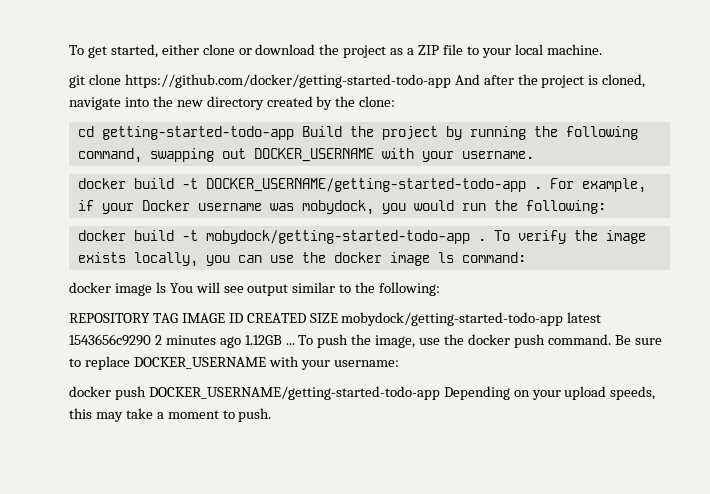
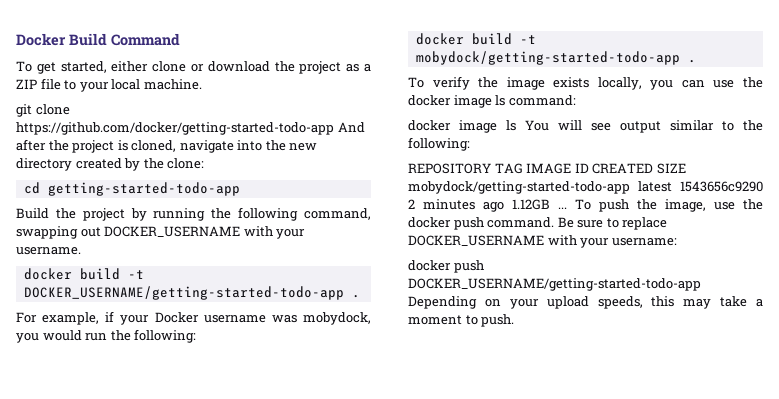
+ Docker Build Command
- cd getting-started-todo-app Build the project by running the following command, swapping out DOCKER_USERNAME with your username.
+ cd getting-started-todo-app
+ Build the project by running the following command, swapping out DOCKER_USERNAME with your username.
- docker build -t DOCKER_USERNAME/getting-started-todo-app . For example, if your Docker username was mobydock, you would run the following:
+ docker build -t DOCKER_USERNAME/getting-started-todo-app .
+ For example, if your Docker username was mobydock, you would run the following:
- docker build -t mobydock/getting-started-todo-app . To verify the image exists locally, you can use the docker image ls command:
+ docker build -t mobydock/getting-started-todo-app .
+ To verify the image exists locally, you can use the docker image ls command:

